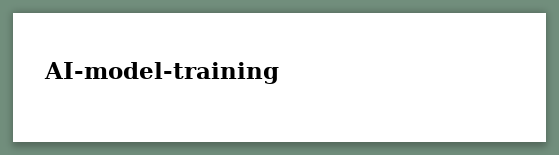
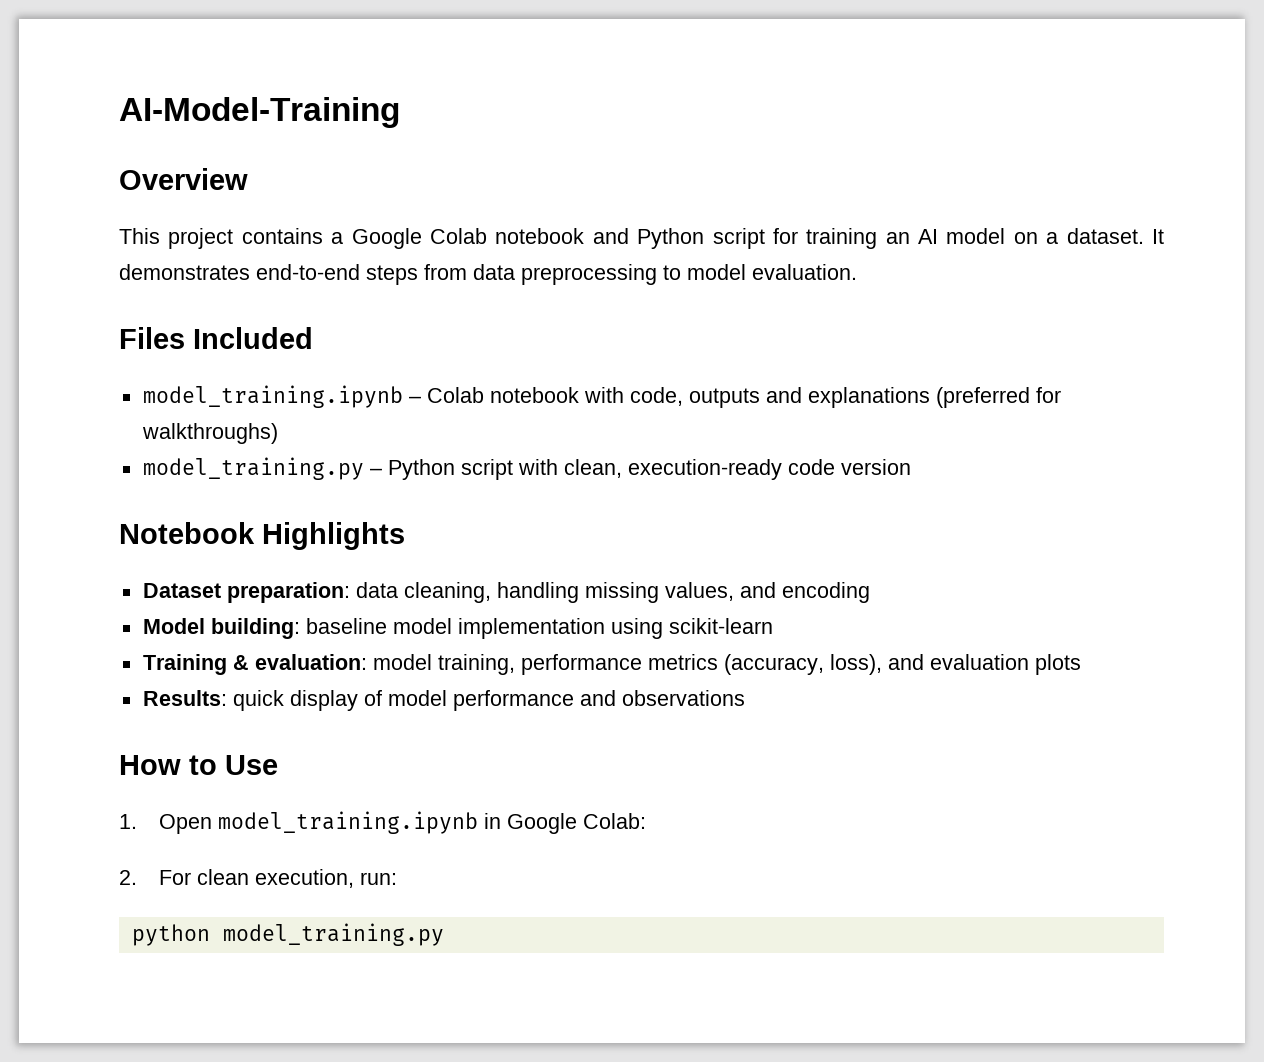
- AI-model-training
+ AI-Model-Training
+ Overview
+ This project contains a Google Colab notebook and Python script for training an AI model on a dataset. It demonstrates end-to-end steps from data preprocessing to model evaluation.
+ Files Included
+ model_training.ipynb – Colab notebook with code, outputs and explanations (preferred for walkthroughs)
+ model_training.py – Python script with clean, execution-ready code version
+ Notebook Highlights
+ Dataset preparation: data cleaning, handling missing values, and encoding
+ Model building: baseline model implementation using scikit-learn
+ Training & evaluation: model training, performance metrics (accuracy, loss), and evaluation plots
+ Results: quick display of model performance and observations
+ How to Use
+ 1. Open model_training.ipynb in Google Colab:
+ 2. For clean execution, run:
+ python model_training.py

